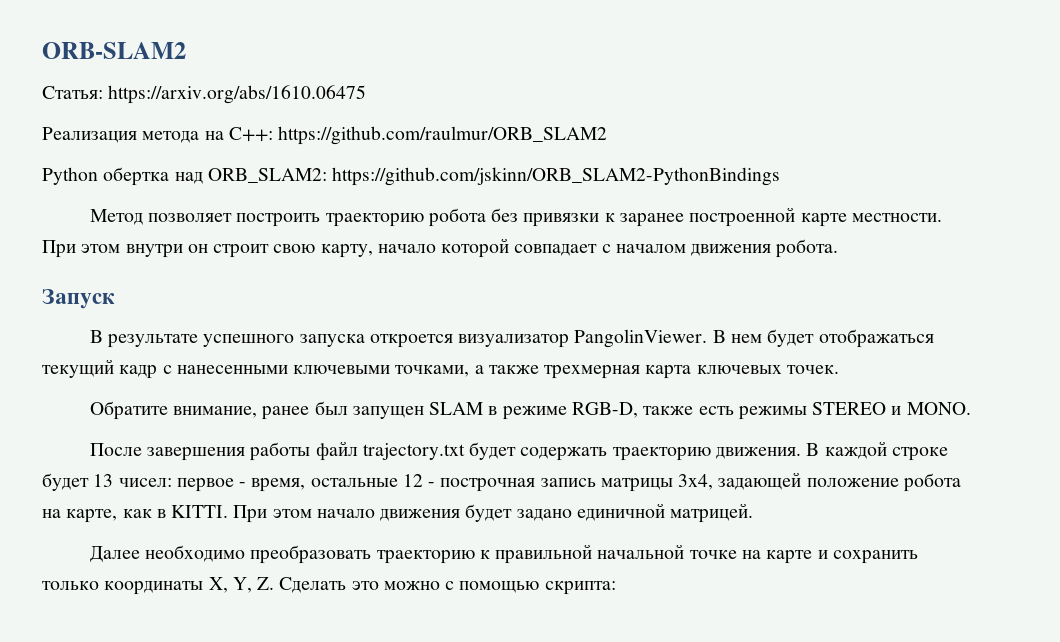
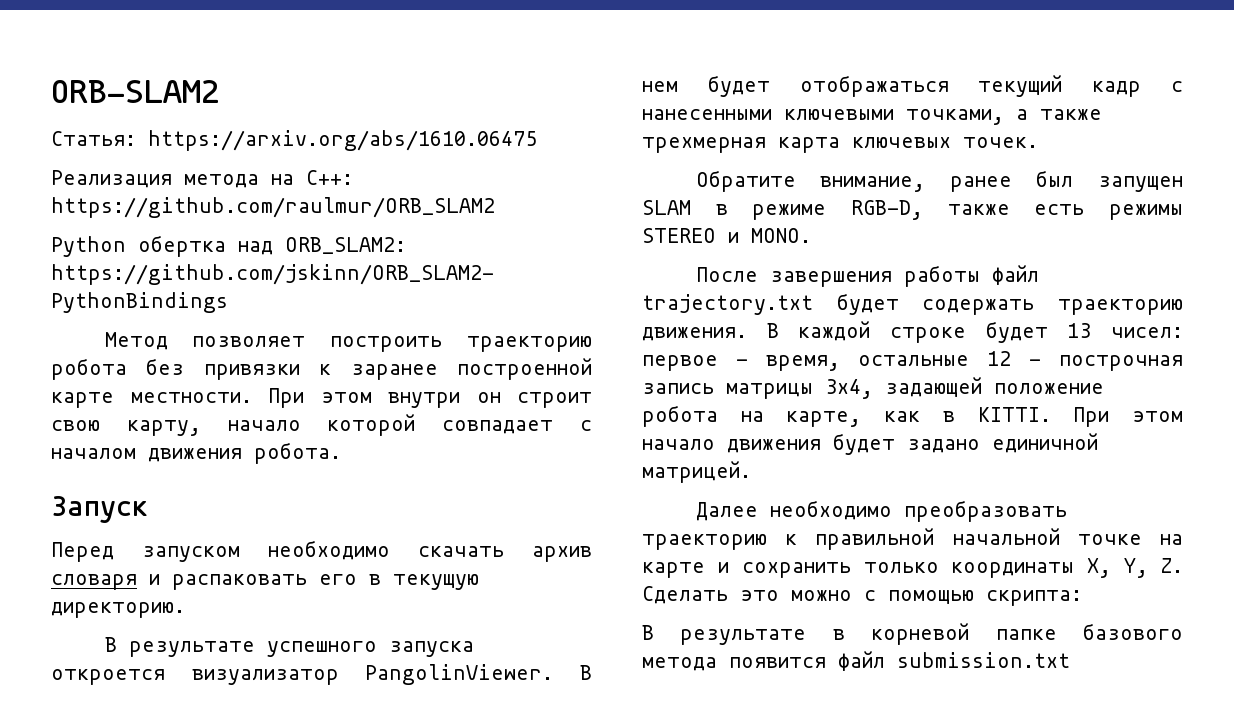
+ Перед запуском необходимо скачать архив словаря и распаковать его в текущую директорию.
+ В результате в корневой папке базового метода появится файл submission.txt

